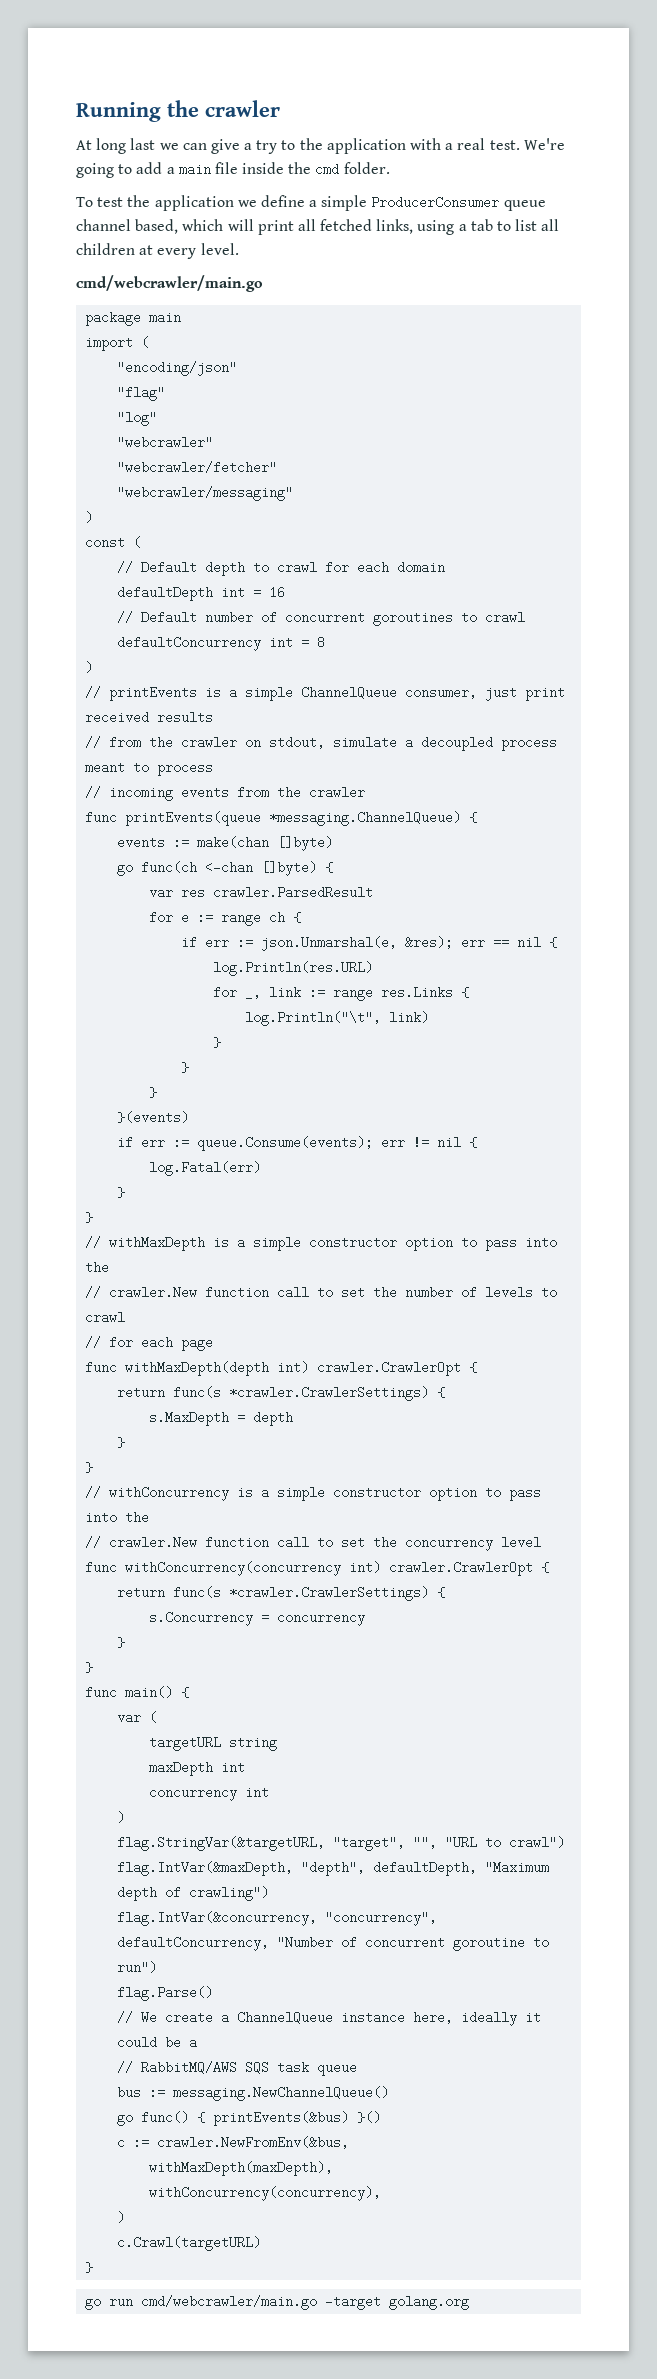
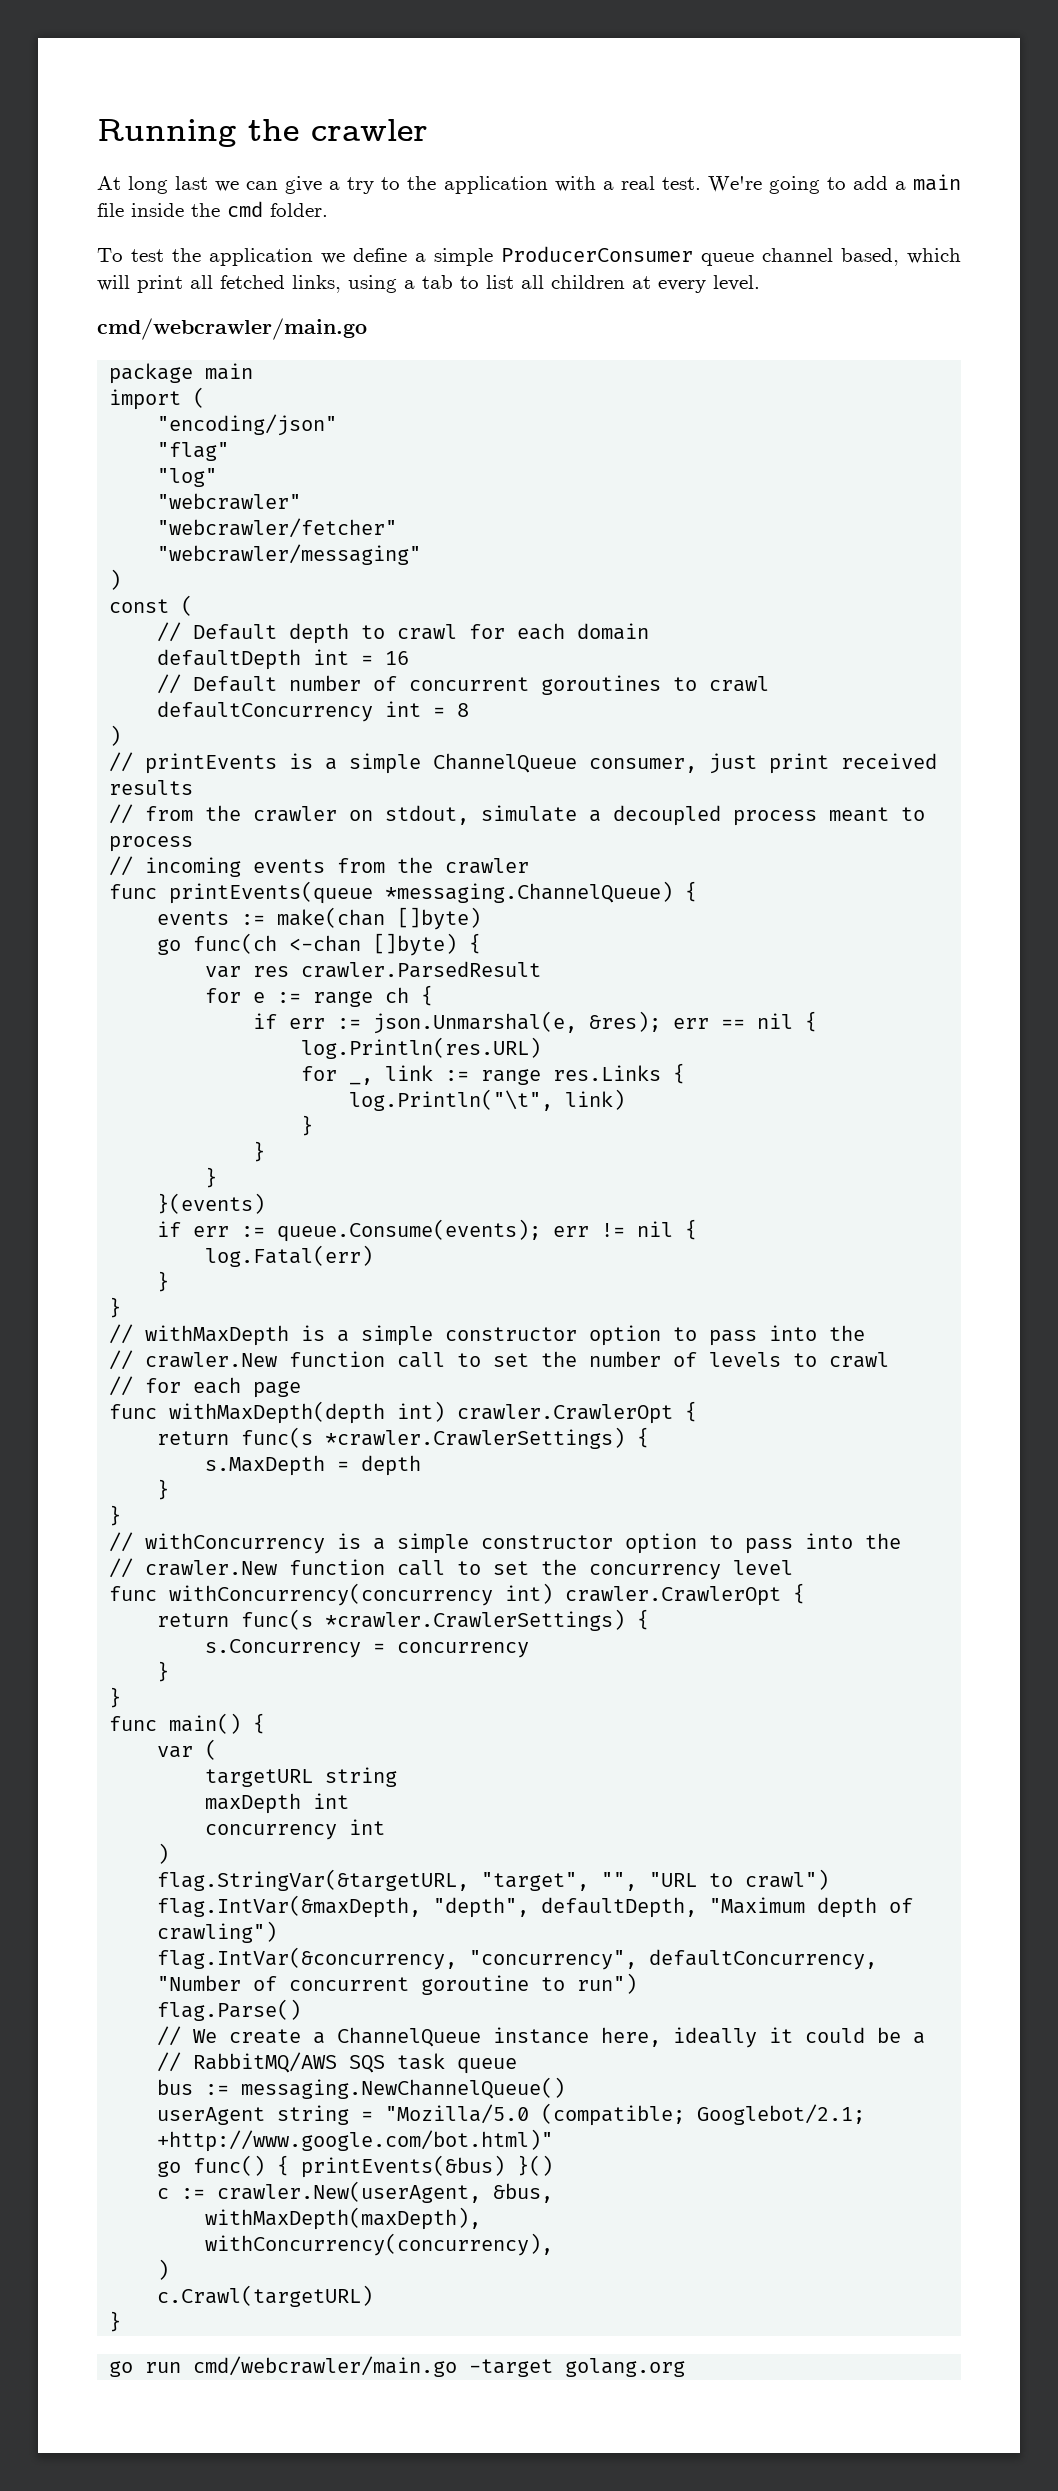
+ userAgent string = "Mozilla/5.0 (compatible; Googlebot/2.1; +http://www.google.com/bot.html)"
- c := crawler.NewFromEnv(&bus,
+ c := crawler.New(userAgent, &bus,

